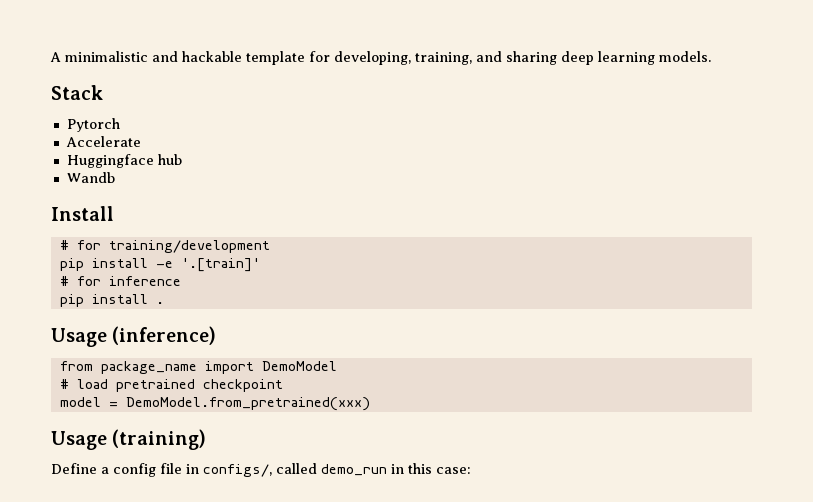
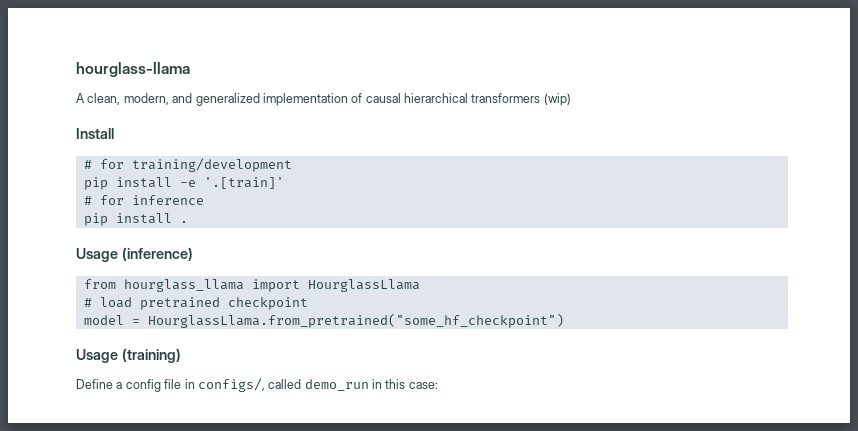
- A minimalistic and hackable template for developing, training, and sharing deep learning models.
- Stack
- Pytorch
- Accelerate
- Huggingface hub
- Wandb
+ hourglass-llama
+ A clean, modern, and generalized implementation of causal hierarchical transformers (wip)
- from package_name import DemoModel
+ from hourglass_llama import HourglassLlama
- model = DemoModel.from_pretrained(xxx)
+ model = HourglassLlama.from_pretrained("some_hf_checkpoint")

